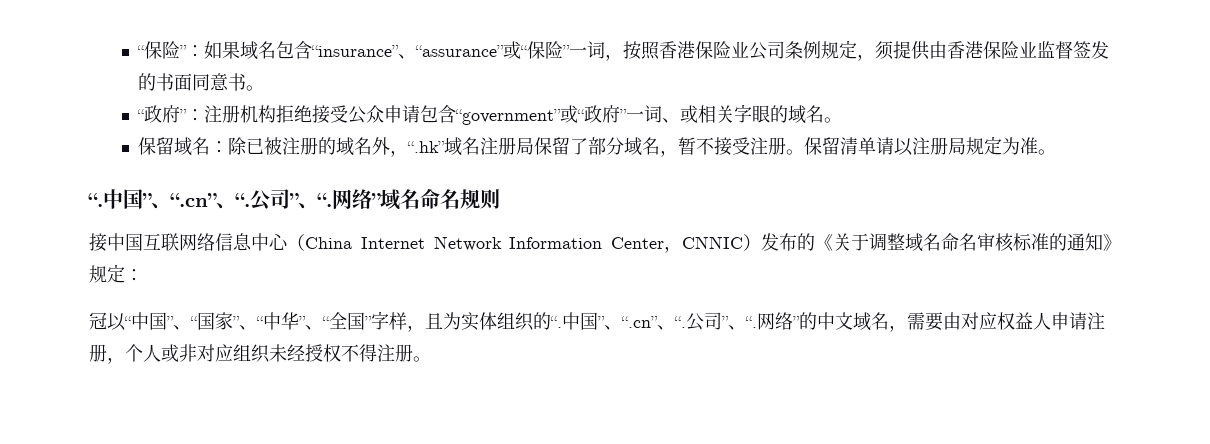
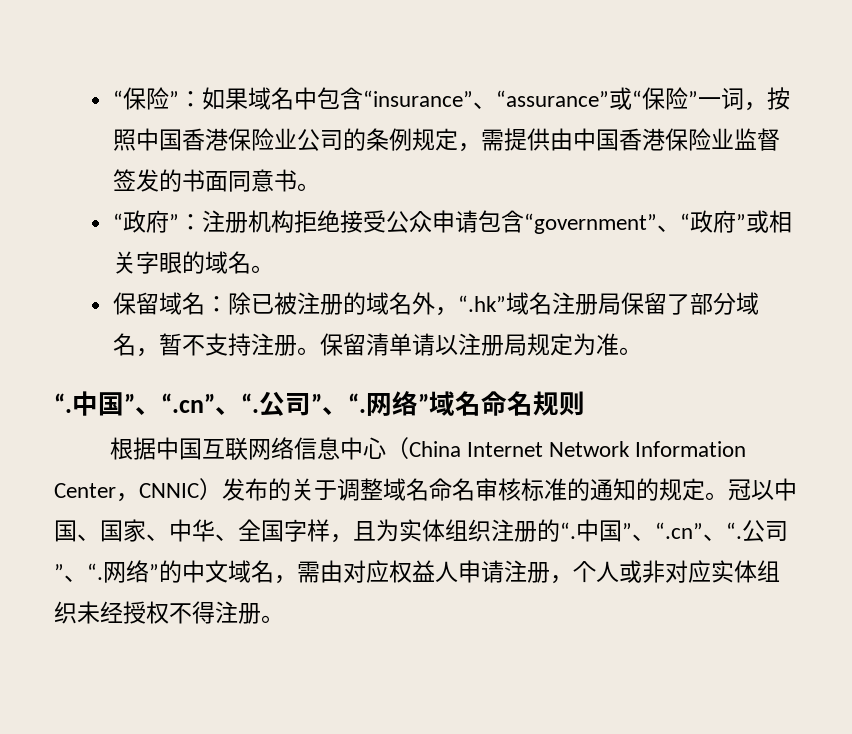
- “保险”：如果域名包含“insurance”、“assurance”或“保险”一词，按照香港保险业公司条例规定，须提供由香港保险业监督签发的书面同意书。
+ “保险”：如果域名中包含“insurance”、“assurance”或“保险”一词，按照中国香港保险业公司的条例规定，需提供由中国香港保险业监督签发的书面同意书。
- “政府”：注册机构拒绝接受公众申请包含“government”或“政府”一词、或相关字眼的域名。
+ “政府”：注册机构拒绝接受公众申请包含“government”、“政府”或相关字眼的域名。
- 保留域名：除已被注册的域名外，“.hk”域名注册局保留了部分域名，暂不接受注册。
+ 保留域名：除已被注册的域名外，“.hk”域名注册局保留了部分域名，暂不支持注册。
- 接中国互联网络信息中心（China Internet Network Information Center，CNNIC）发布的《关于调整域名命名审核标准的通知》规定：
- 冠以“中国”、“国家”、“中华”、“全国”字样，且为实体组织的“.
+ 根据中国互联网络信息中心（China Internet Network Information Center，CNNIC）发布的关于调整域名命名审核标准的通知的规定。冠以中国、国家、中华、全国字样，且为实体组织注册的“.
- 网络”的中文域名，需要由对应权益人申请注册，个人或非对应组织未经授权不得注册。
+ 网络”的中文域名，需由对应权益人申请注册，个人或非对应实体组织未经授权不得注册。

